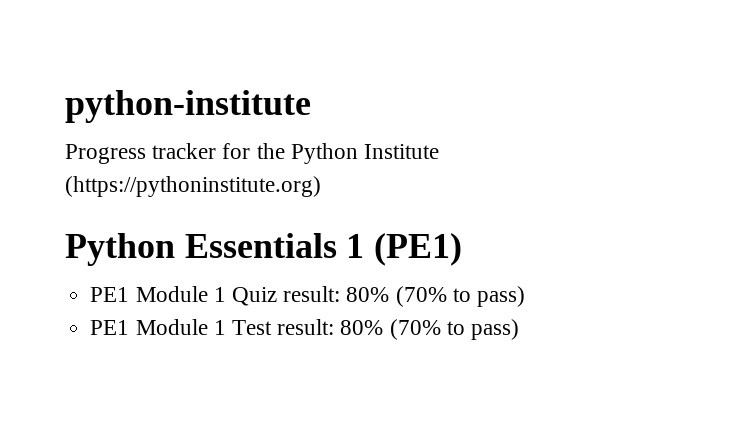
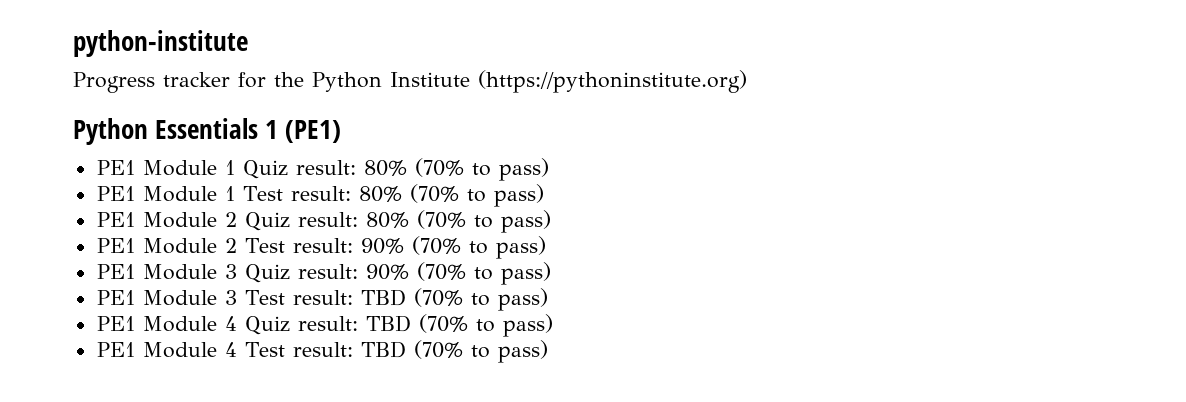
+ PE1 Module 2 Quiz result: 80% (70% to pass)
+ PE1 Module 2 Test result: 90% (70% to pass)
+ PE1 Module 3 Quiz result: 90% (70% to pass)
+ PE1 Module 3 Test result: TBD (70% to pass)
+ PE1 Module 4 Quiz result: TBD (70% to pass)
+ PE1 Module 4 Test result: TBD (70% to pass)

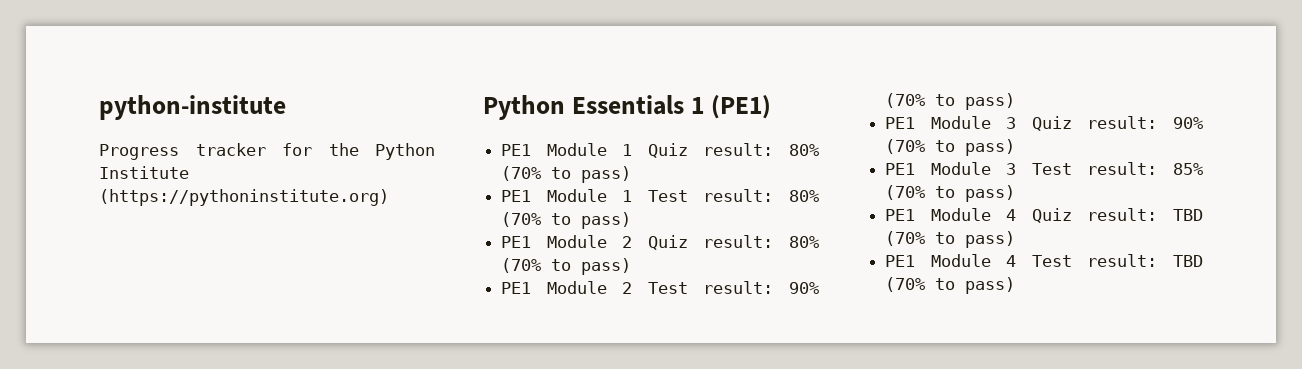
- PE1 Module 3 Test result: TBD (70% to pass)
+ PE1 Module 3 Test result: 85% (70% to pass)

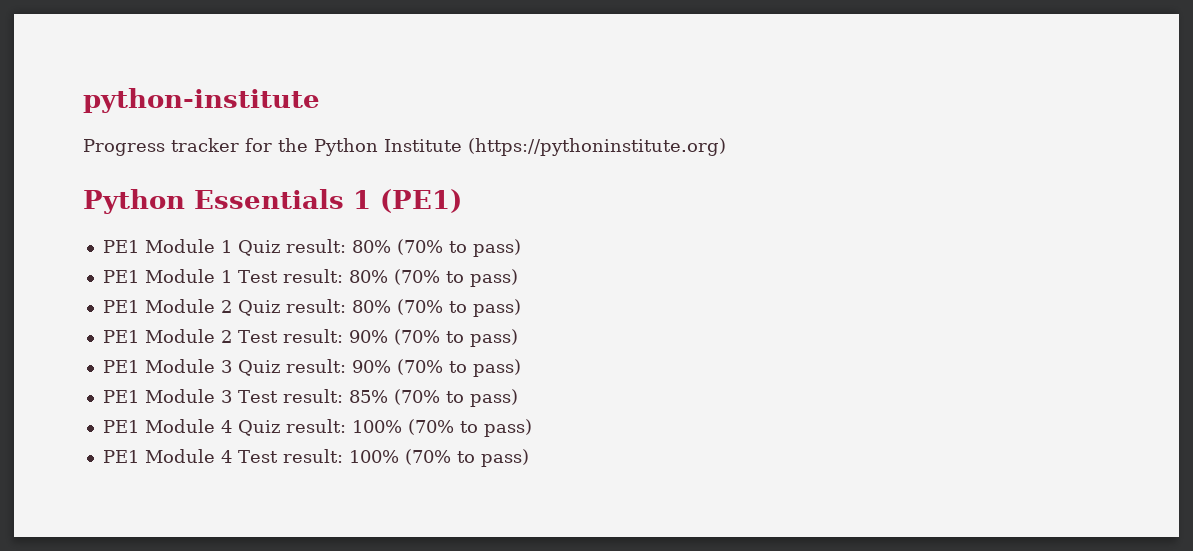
- PE1 Module 4 Quiz result: TBD (70% to pass)
+ PE1 Module 4 Quiz result: 100% (70% to pass)
- PE1 Module 4 Test result: TBD (70% to pass)
+ PE1 Module 4 Test result: 100% (70% to pass)

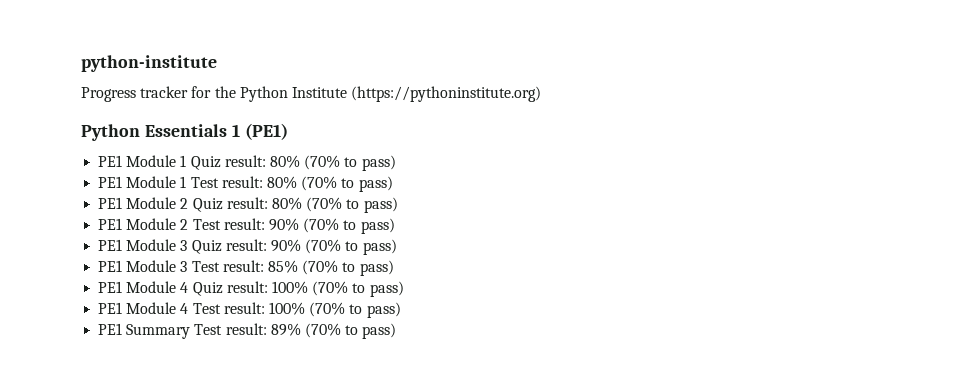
+ PE1 Summary Test result: 89% (70% to pass)

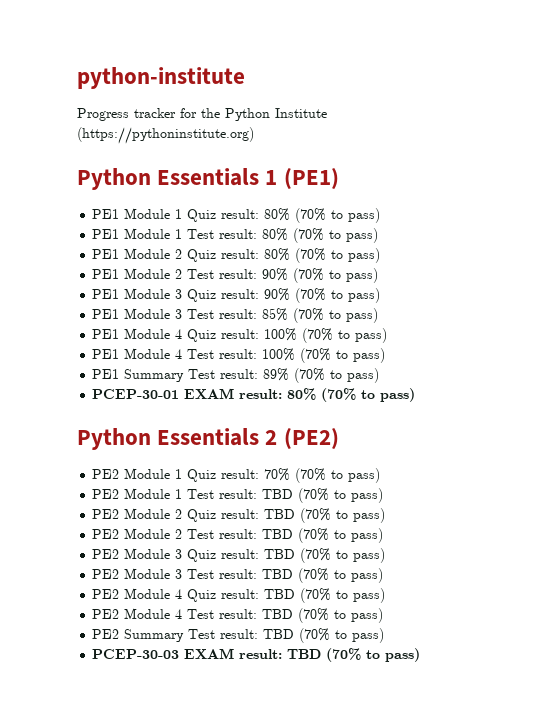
+ PCEP-30-01 EXAM result: 80% (70% to pass)
+ Python Essentials 2 (PE2)
+ PE2 Module 1 Quiz result: 70% (70% to pass)
+ PE2 Module 1 Test result: TBD (70% to pass)
+ PE2 Module 2 Quiz result: TBD (70% to pass)
+ PE2 Module 2 Test result: TBD (70% to pass)
+ PE2 Module 3 Quiz result: TBD (70% to pass)
+ PE2 Module 3 Test result: TBD (70% to pass)
+ PE2 Module 4 Quiz result: TBD (70% to pass)
+ PE2 Module 4 Test result: TBD (70% to pass)
+ PE2 Summary Test result: TBD (70% to pass)
+ PCEP-30-03 EXAM result: TBD (70% to pass)

